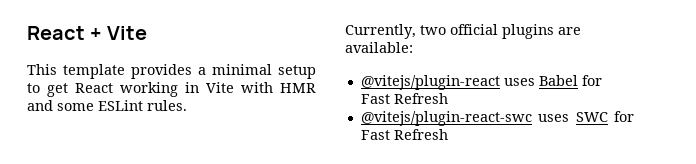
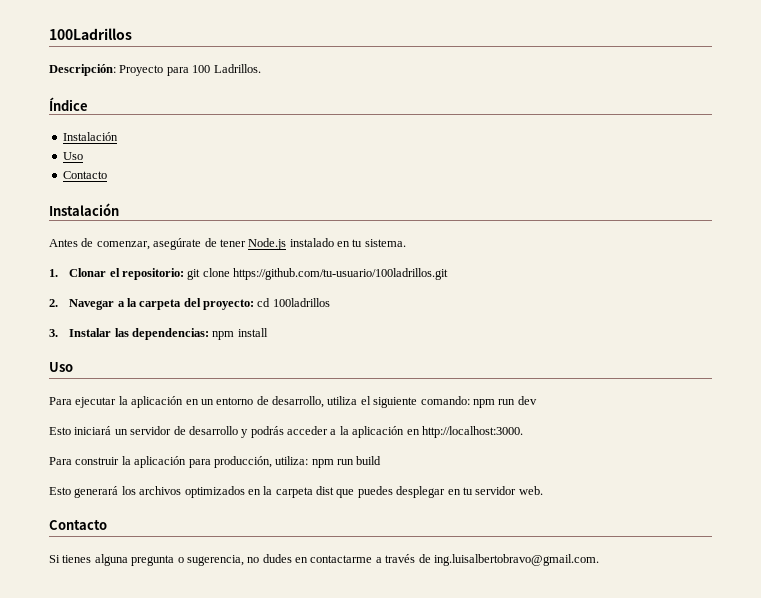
- React + Vite
- This template provides a minimal setup to get React working in Vite with HMR and some ESLint rules.
- Currently, two official plugins are available:
- @vitejs/plugin-react uses Babel for Fast Refresh
- @vitejs/plugin-react-swc uses SWC for Fast Refresh
+ 100Ladrillos
+ Descripción: Proyecto para 100 Ladrillos.
+ Índice
+ Instalación
+ Uso
+ Contacto
+ Instalación
+ Antes de comenzar, asegúrate de tener Node.js instalado en tu sistema.
+ 1. Clonar el repositorio: git clone https://github.com/tu-usuario/100ladrillos.git
+ 2. Navegar a la carpeta del proyecto: cd 100ladrillos
+ 3. Instalar las dependencias: npm install
+ Uso
+ Para ejecutar la aplicación en un entorno de desarrollo, utiliza el siguiente comando: npm run dev
+ Esto iniciará un servidor de desarrollo y podrás acceder a la aplicación en http://localhost:3000.
+ Para construir la aplicación para producción, utiliza: npm run build
+ Esto generará los archivos optimizados en la carpeta dist que puedes desplegar en tu servidor web.
+ Contacto
+ Si tienes alguna pregunta o sugerencia, no dudes en contactarme a través de ing.luisalbertobravo@gmail.com.

